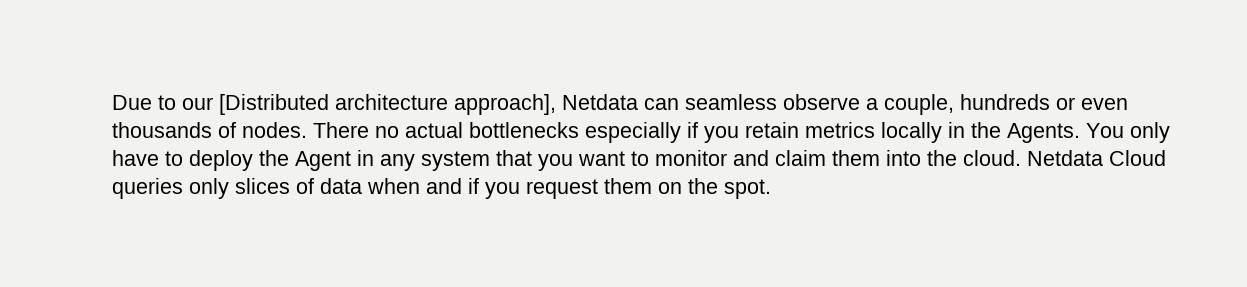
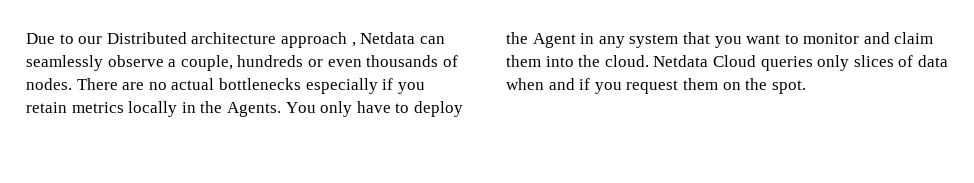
- Due to our [Distributed architecture approach], Netdata can seamless observe a couple, hundreds or even thousands of nodes.
+ Due to our Distributed architecture approach , Netdata can seamlessly observe a couple, hundreds or even thousands of nodes.
- There no actual bottlenecks especially if you retain metrics locally in the Agents.
+ There are no actual bottlenecks especially if you retain metrics locally in the Agents.

